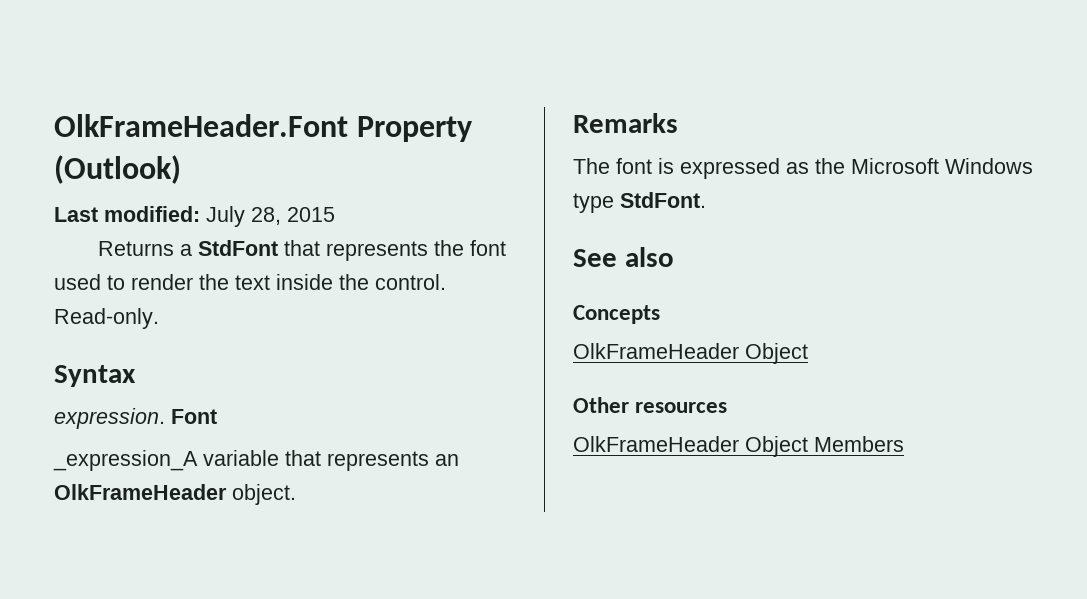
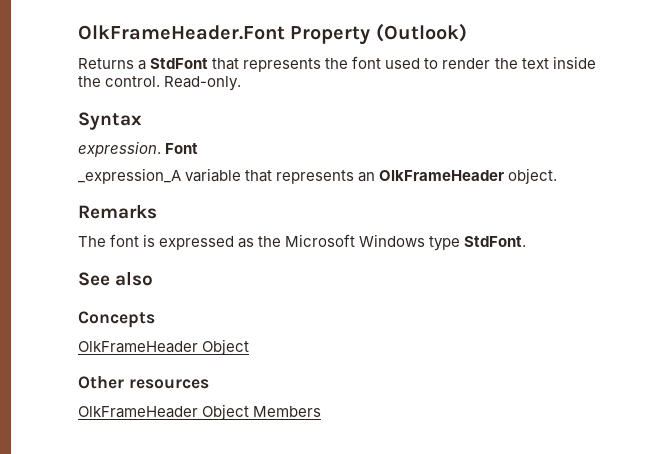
- Last modified: July 28, 2015

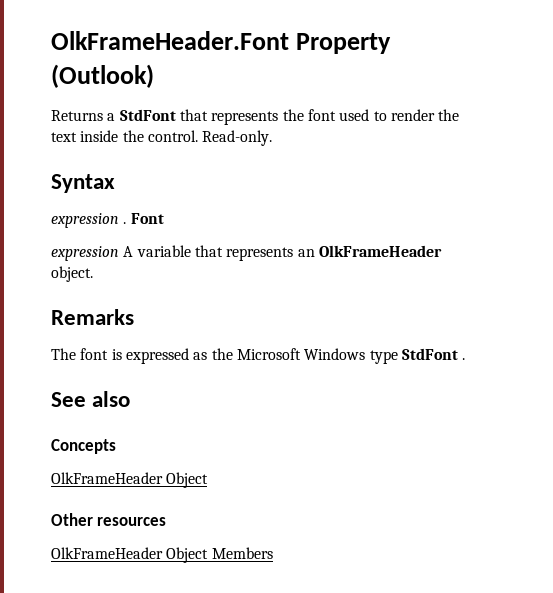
- expression.
+ expression .
- _expression_A variable that represents an OlkFrameHeader object.
+ expression A variable that represents an OlkFrameHeader object.
- The font is expressed as the Microsoft Windows type StdFont.
+ The font is expressed as the Microsoft Windows type StdFont .

